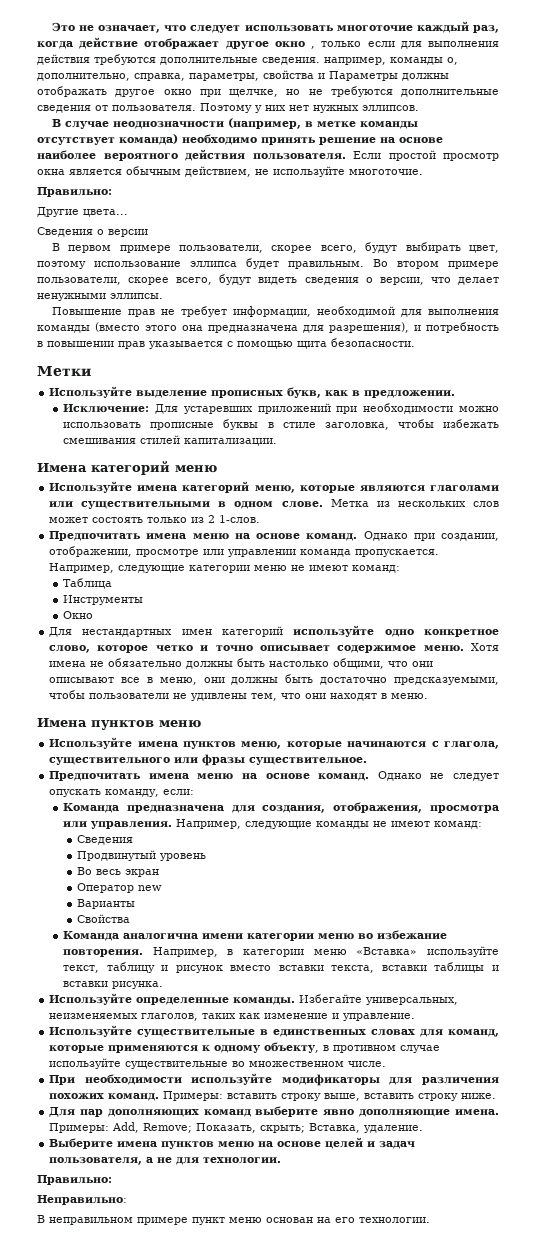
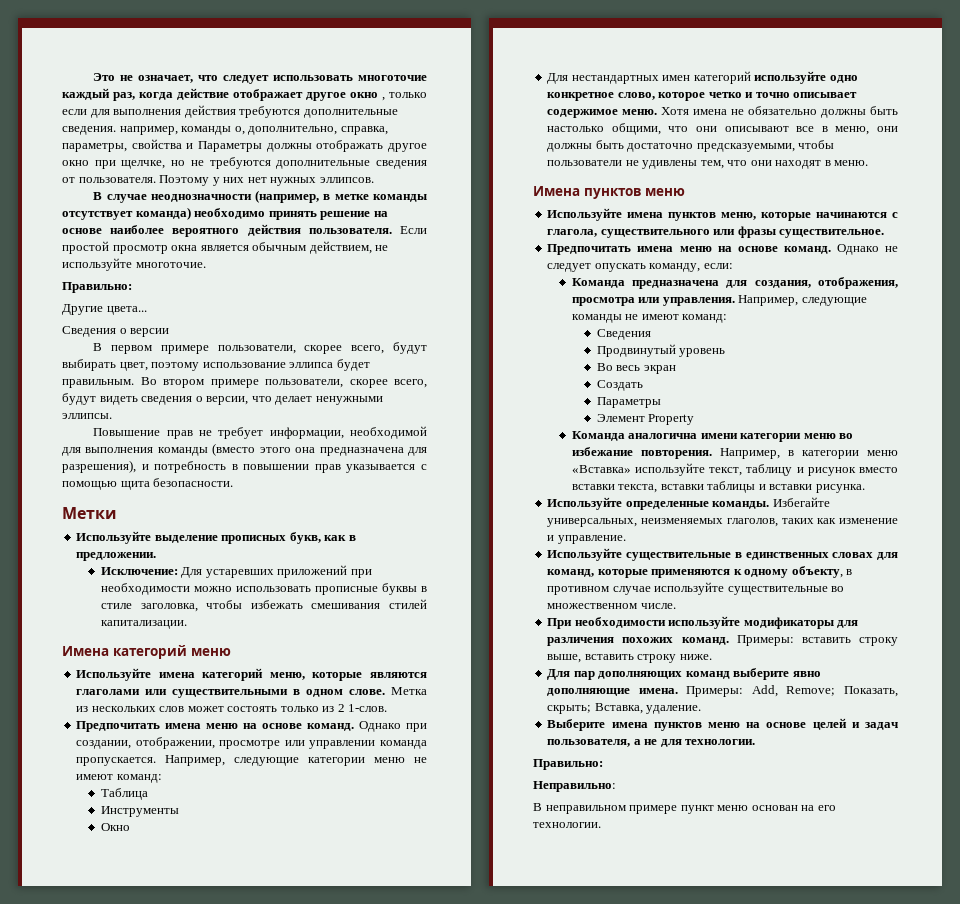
- Оператор new
- Варианты
- Свойства
+ Создать
+ Параметры
+ Элемент Property

